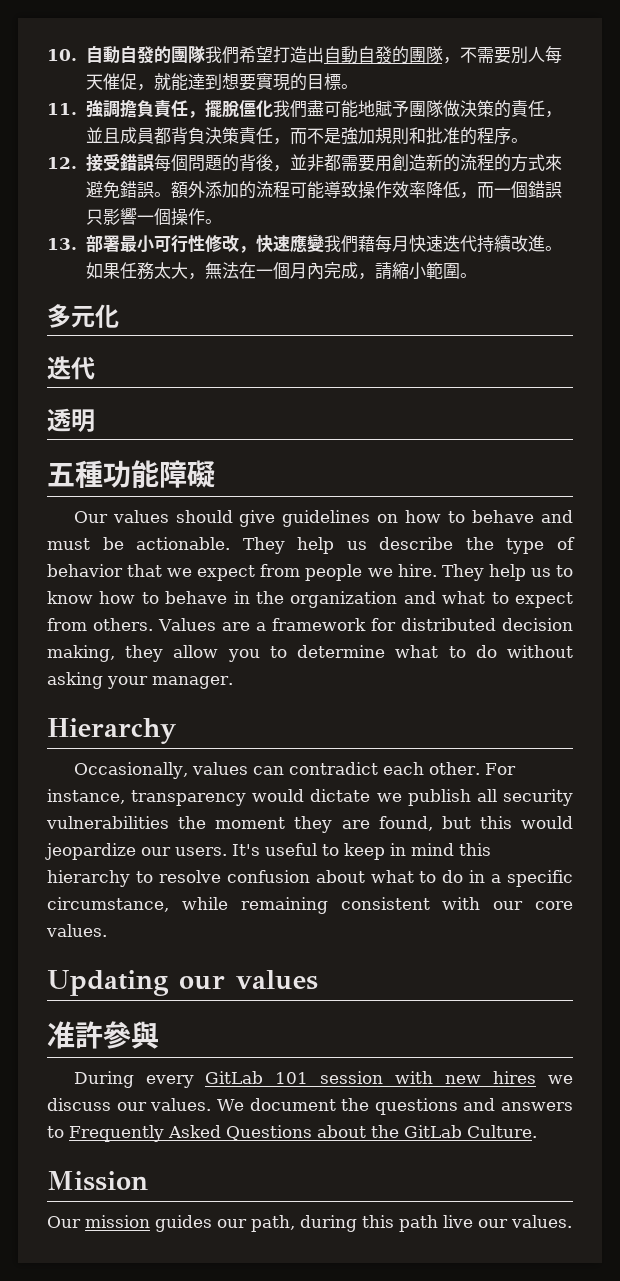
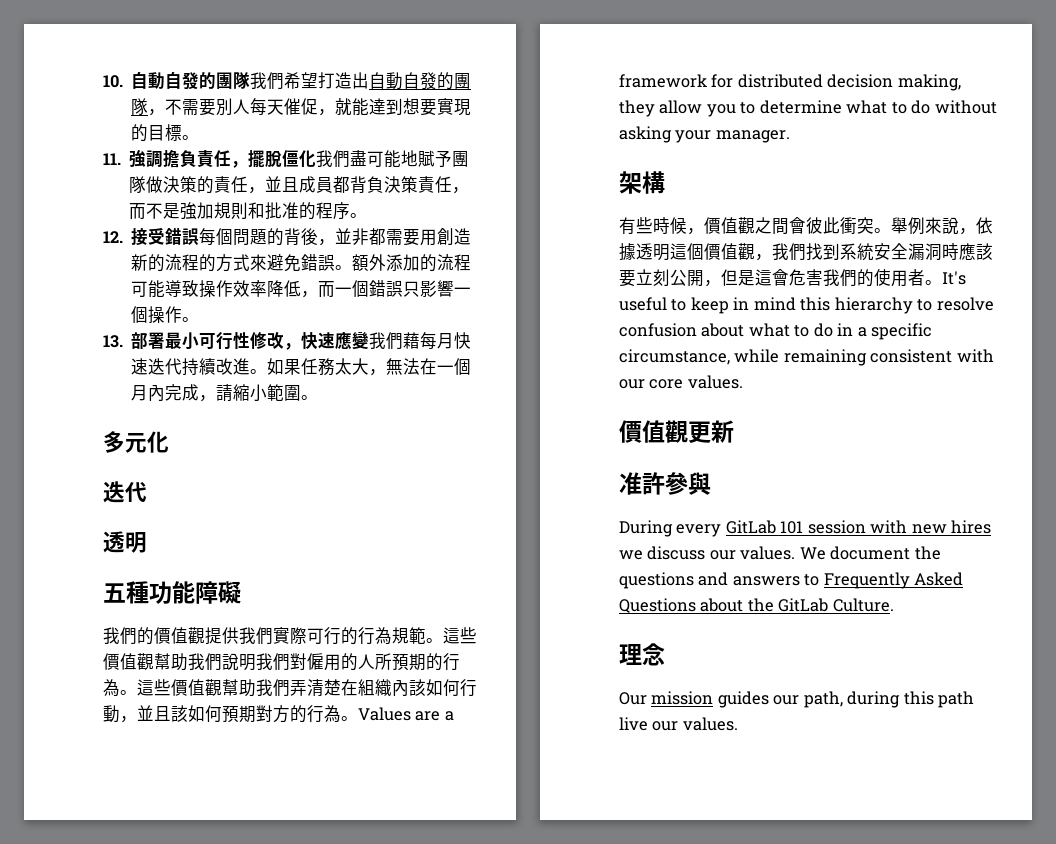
- Our values should give guidelines on how to behave and must be actionable. They help us describe the type of behavior that we expect from people we hire. They help us to know how to behave in the organization and what to expect from others.
+ 我們的價值觀提供我們實際可行的行為規範。這些價值觀幫助我們說明我們對僱用的人所預期的行為。這些價值觀幫助我們弄清楚在組織內該如何行動，並且該如何預期對方的行為。
- Hierarchy
- Occasionally, values can contradict each other. For instance, transparency would dictate we publish all security vulnerabilities the moment they are found, but this would jeopardize our users.
+ 架構
+ 有些時候，價值觀之間會彼此衝突。舉例來說，依據透明這個價值觀，我們找到系統安全漏洞時應該要立刻公開，但是這會危害我們的使用者。
- Updating our values
+ 價值觀更新
- Mission
+ 理念

